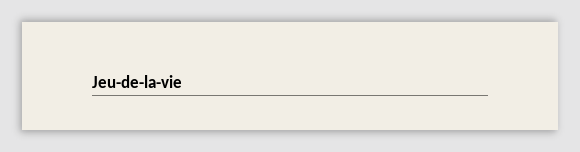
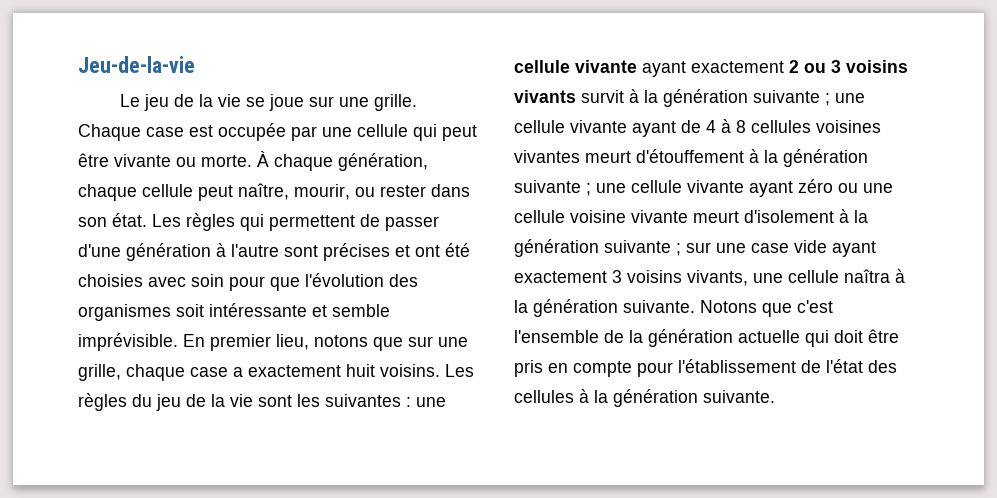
+ Le jeu de la vie se joue sur une grille. Chaque case est occupée par une cellule qui peut être vivante ou morte. À chaque génération, chaque cellule peut naître, mourir, ou rester dans son état. Les règles qui permettent de passer d'une génération à l'autre sont précises et ont été choisies avec soin pour que l'évolution des organismes soit intéressante et semble imprévisible. En premier lieu, notons que sur une grille, chaque case a exactement huit voisins. Les règles du jeu de la vie sont les suivantes : une cellule vivante ayant exactement 2 ou 3 voisins vivants survit à la génération suivante ; une cellule vivante ayant de 4 à 8 cellules voisines vivantes meurt d'étouffement à la génération suivante ; une cellule vivante ayant zéro ou une cellule voisine vivante meurt d'isolement à la génération suivante ; sur une case vide ayant exactement 3 voisins vivants, une cellule naîtra à la génération suivante. Notons que c'est l'ensemble de la génération actuelle qui doit être pris en compte pour l'établissement de l'état des cellules à la génération suivante.

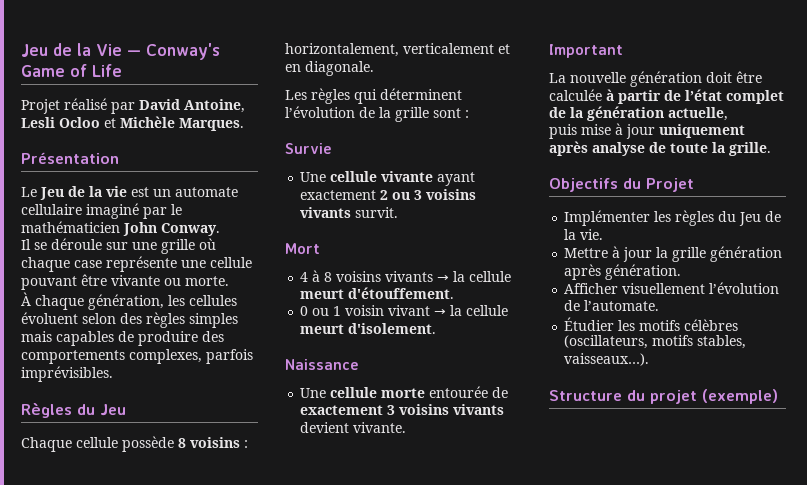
- Jeu-de-la-vie
+ Jeu de la Vie — Conway's Game of Life
+ Projet réalisé par David Antoine, Lesli Ocloo et Michèle Marques.
+ Présentation
- Le jeu de la vie se joue sur une grille. Chaque case est occupée par une cellule qui peut être vivante ou morte. À chaque génération, chaque cellule peut naître, mourir, ou rester dans son état. Les règles qui permettent de passer d'une génération à l'autre sont précises et ont été choisies avec soin pour que l'évolution des organismes soit intéressante et semble imprévisible. En premier lieu, notons que sur une grille, chaque case a exactement huit voisins. Les règles du jeu de la vie sont les suivantes : une cellule vivante ayant exactement 2 ou 3 voisins vivants survit à la génération suivante ; une cellule vivante ayant de 4 à 8 cellules voisines vivantes meurt d'étouffement à la génération suivante ; une cellule vivante ayant zéro ou une cellule voisine vivante meurt d'isolement à la génération suivante ; sur une case vide ayant exactement 3 voisins vivants, une cellule naîtra à la génération suivante. Notons que c'est l'ensemble de la génération actuelle qui doit être pris en compte pour l'établissement de l'état des cellules à la génération suivante.
+ Le Jeu de la vie est un automate cellulaire imaginé par le mathématicien John Conway.
+ Il se déroule sur une grille où chaque case représente une cellule pouvant être vivante ou morte.
+ À chaque génération, les cellules évoluent selon des règles simples mais capables de produire des comportements complexes, parfois imprévisibles.
+ Règles du Jeu
+ Chaque cellule possède 8 voisins : horizontalement, verticalement et en diagonale.
+ Les règles qui déterminent l’évolution de la grille sont :
+ Survie
+ Une cellule vivante ayant exactement 2 ou 3 voisins vivants survit.
+ Mort
+ 4 à 8 voisins vivants → la cellule meurt d'étouffement.
+ 0 ou 1 voisin vivant → la cellule meurt d'isolement.
+ Naissance
+ Une cellule morte entourée de exactement 3 voisins vivants devient vivante.
+ Important
+ La nouvelle génération doit être calculée à partir de l’état complet de la génération actuelle,
+ puis mise à jour uniquement après analyse de toute la grille.
+ Objectifs du Projet
+ Implémenter les règles du Jeu de la vie.
+ Mettre à jour la grille génération après génération.
+ Afficher visuellement l’évolution de l’automate.
+ Étudier les motifs célèbres (oscillateurs, motifs stables, vaisseaux…).
+ Structure du projet (exemple)

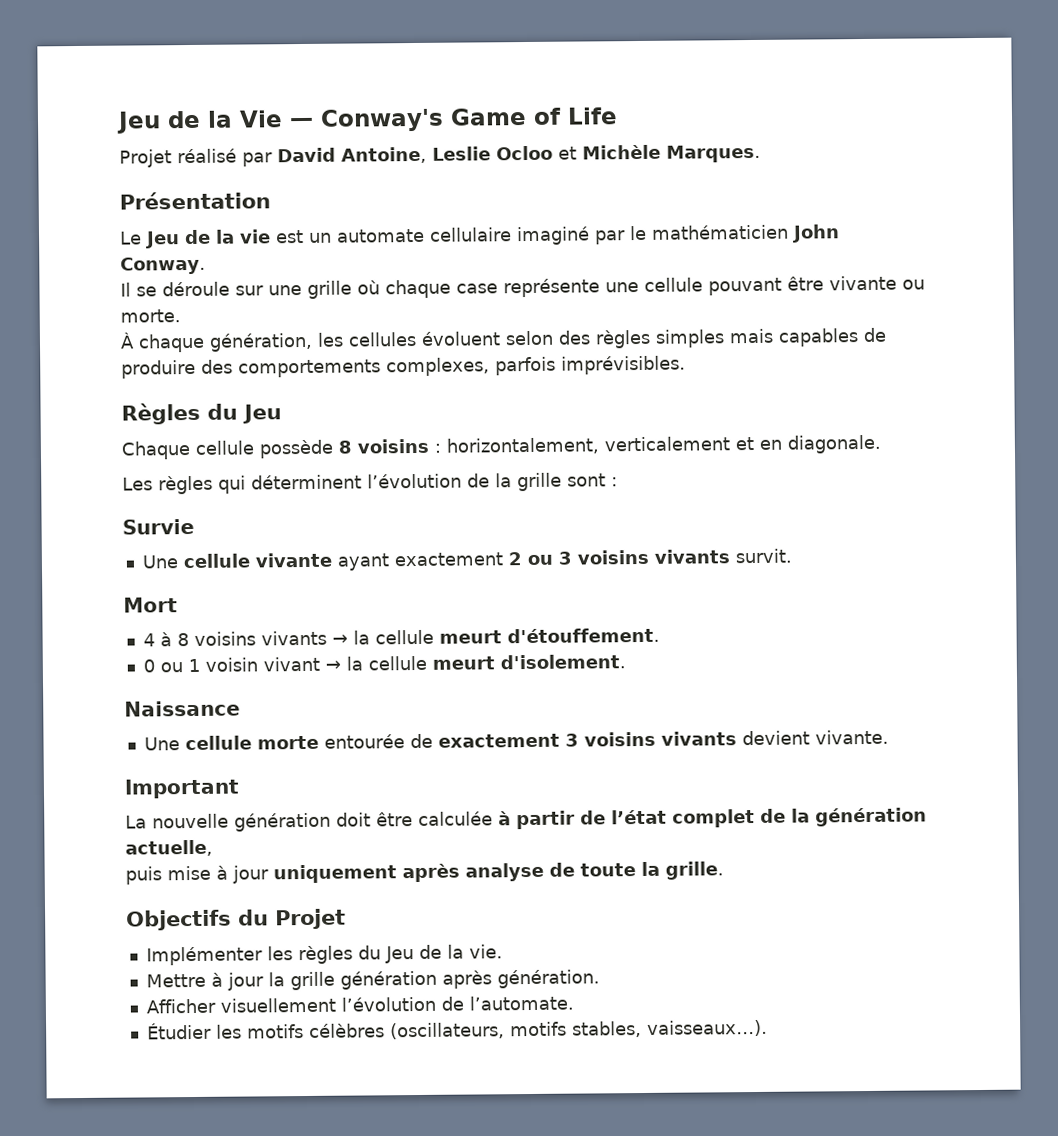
- Projet réalisé par David Antoine, Lesli Ocloo et Michèle Marques.
+ Projet réalisé par David Antoine, Leslie Ocloo et Michèle Marques.
- Structure du projet (exemple)

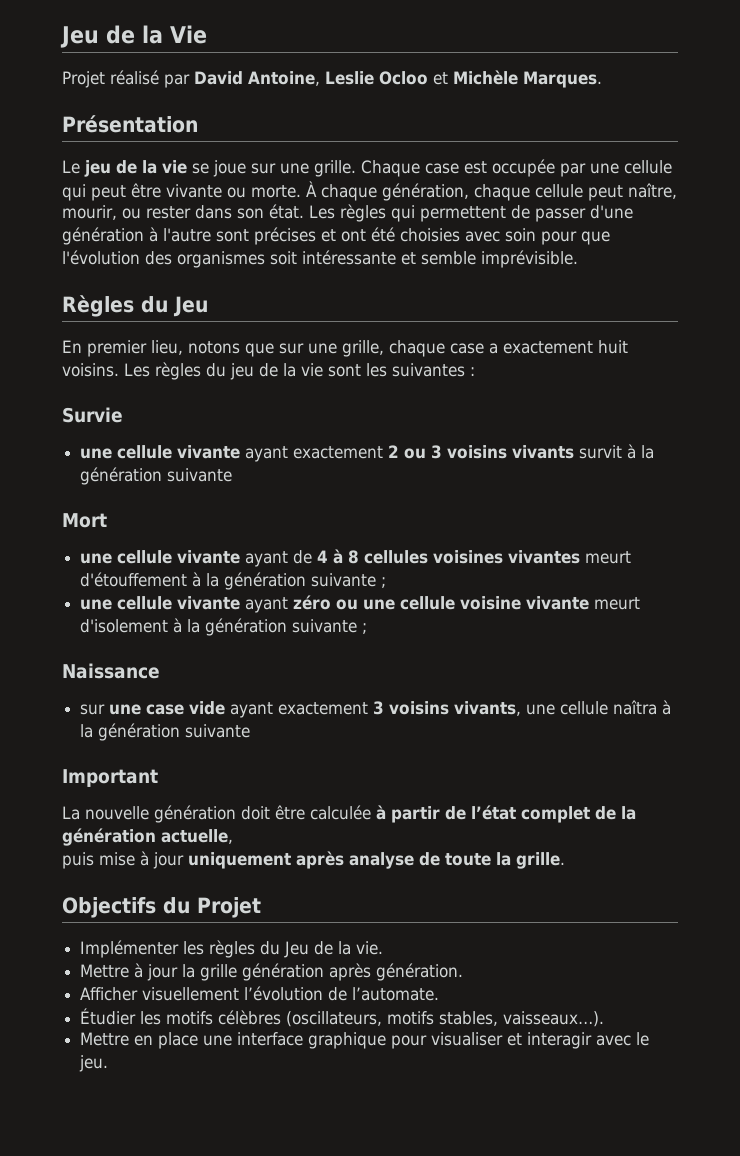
- Jeu de la Vie — Conway's Game of Life
+ Jeu de la Vie
- Le Jeu de la vie est un automate cellulaire imaginé par le mathématicien John Conway.
- Il se déroule sur une grille où chaque case représente une cellule pouvant être vivante ou morte.
- À chaque génération, les cellules évoluent selon des règles simples mais capables de produire des comportements complexes, parfois imprévisibles.
+ Le jeu de la vie se joue sur une grille. Chaque case est occupée par une cellule qui peut être vivante ou morte. À chaque génération, chaque cellule peut naître, mourir, ou rester dans son état. Les règles qui permettent de passer d'une génération à l'autre sont précises et ont été choisies avec soin pour que l'évolution des organismes soit intéressante et semble imprévisible.
  Règles du Jeu
- Chaque cellule possède 8 voisins : horizontalement, verticalement et en diagonale.
- Les règles qui déterminent l’évolution de la grille sont :
+ En premier lieu, notons que sur une grille, chaque case a exactement huit voisins. Les règles du jeu de la vie sont les suivantes :
- Une cellule vivante ayant exactement 2 ou 3 voisins vivants survit.
+ une cellule vivante ayant exactement 2 ou 3 voisins vivants survit à la génération suivante
  Mort
- 4 à 8 voisins vivants → la cellule meurt d'étouffement.
- 0 ou 1 voisin vivant → la cellule meurt d'isolement.
+ une cellule vivante ayant de 4 à 8 cellules voisines vivantes meurt d'étouffement à la génération suivante ;
+ une cellule vivante ayant zéro ou une cellule voisine vivante meurt d'isolement à la génération suivante ;
  Naissance
- Une cellule morte entourée de exactement 3 voisins vivants devient vivante.
+ sur une case vide ayant exactement 3 voisins vivants, une cellule naîtra à la génération suivante
+ Mettre en place une interface graphique pour visualiser et interagir avec le jeu.

